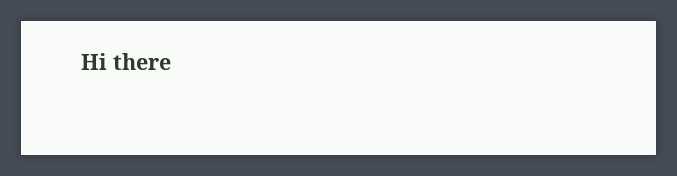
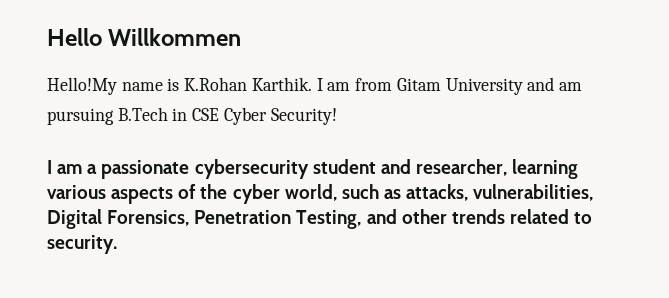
- Hi there
+ Hello Willkommen
+ Hello!My name is K.Rohan Karthik. I am from Gitam University and am pursuing B.Tech in CSE Cyber Security!
+ I am a passionate cybersecurity student and researcher, learning various aspects of the cyber world, such as attacks, vulnerabilities, Digital Forensics, Penetration Testing, and other trends related to security.

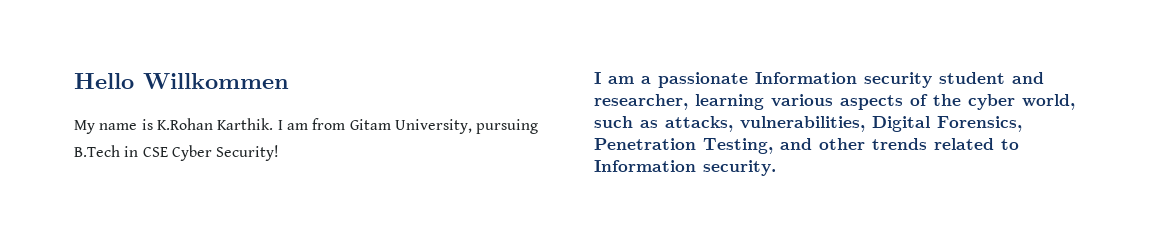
- Hello!My name is K.Rohan Karthik.
+ My name is K.Rohan Karthik.
- I am from Gitam University and am pursuing B.Tech in CSE Cyber Security!
+ I am from Gitam University, pursuing B.Tech in CSE Cyber Security!
- I am a passionate cybersecurity student and researcher, learning various aspects of the cyber world, such as attacks, vulnerabilities, Digital Forensics, Penetration Testing, and other trends related to security.
+ I am a passionate Information security student and researcher, learning various aspects of the cyber world, such as attacks, vulnerabilities, Digital Forensics, Penetration Testing, and other trends related to Information security.

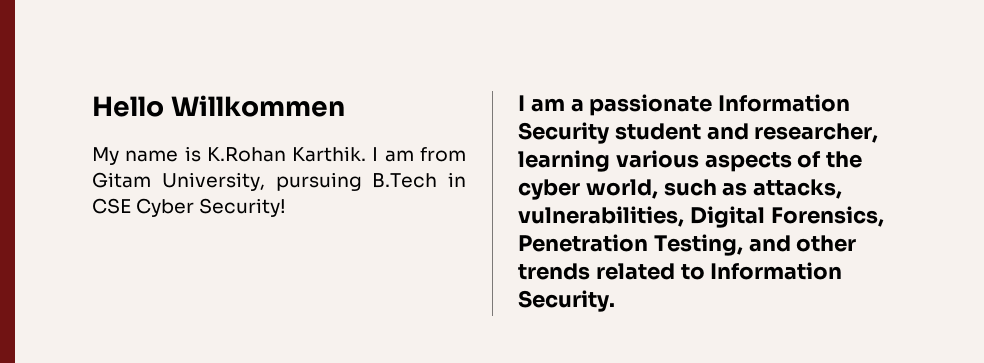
- I am a passionate Information security student and researcher, learning various aspects of the cyber world, such as attacks, vulnerabilities, Digital Forensics, Penetration Testing, and other trends related to Information security.
+ I am a passionate Information Security student and researcher, learning various aspects of the cyber world, such as attacks, vulnerabilities, Digital Forensics, Penetration Testing, and other trends related to Information Security.

